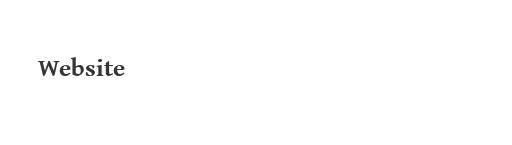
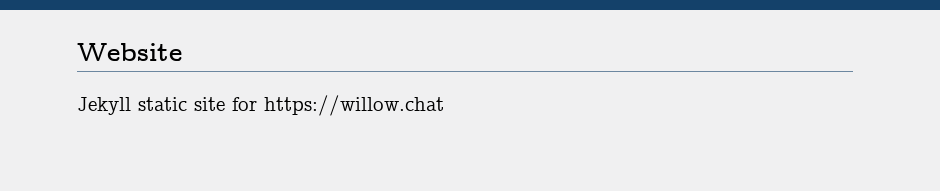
+ Jekyll static site for https://willow.chat

